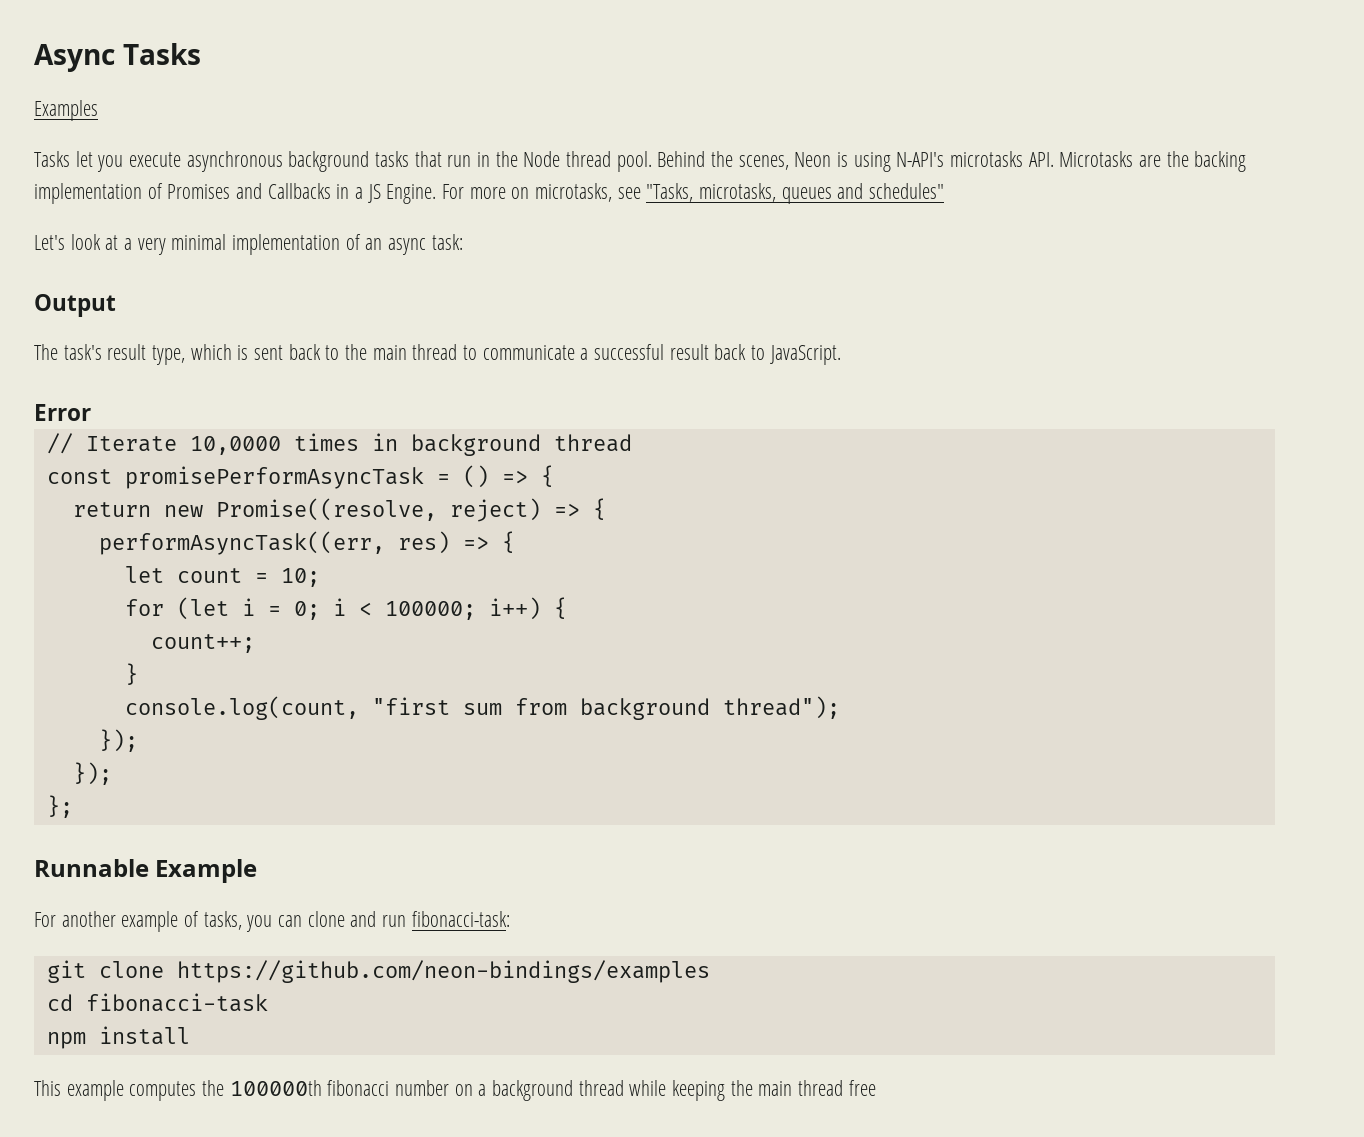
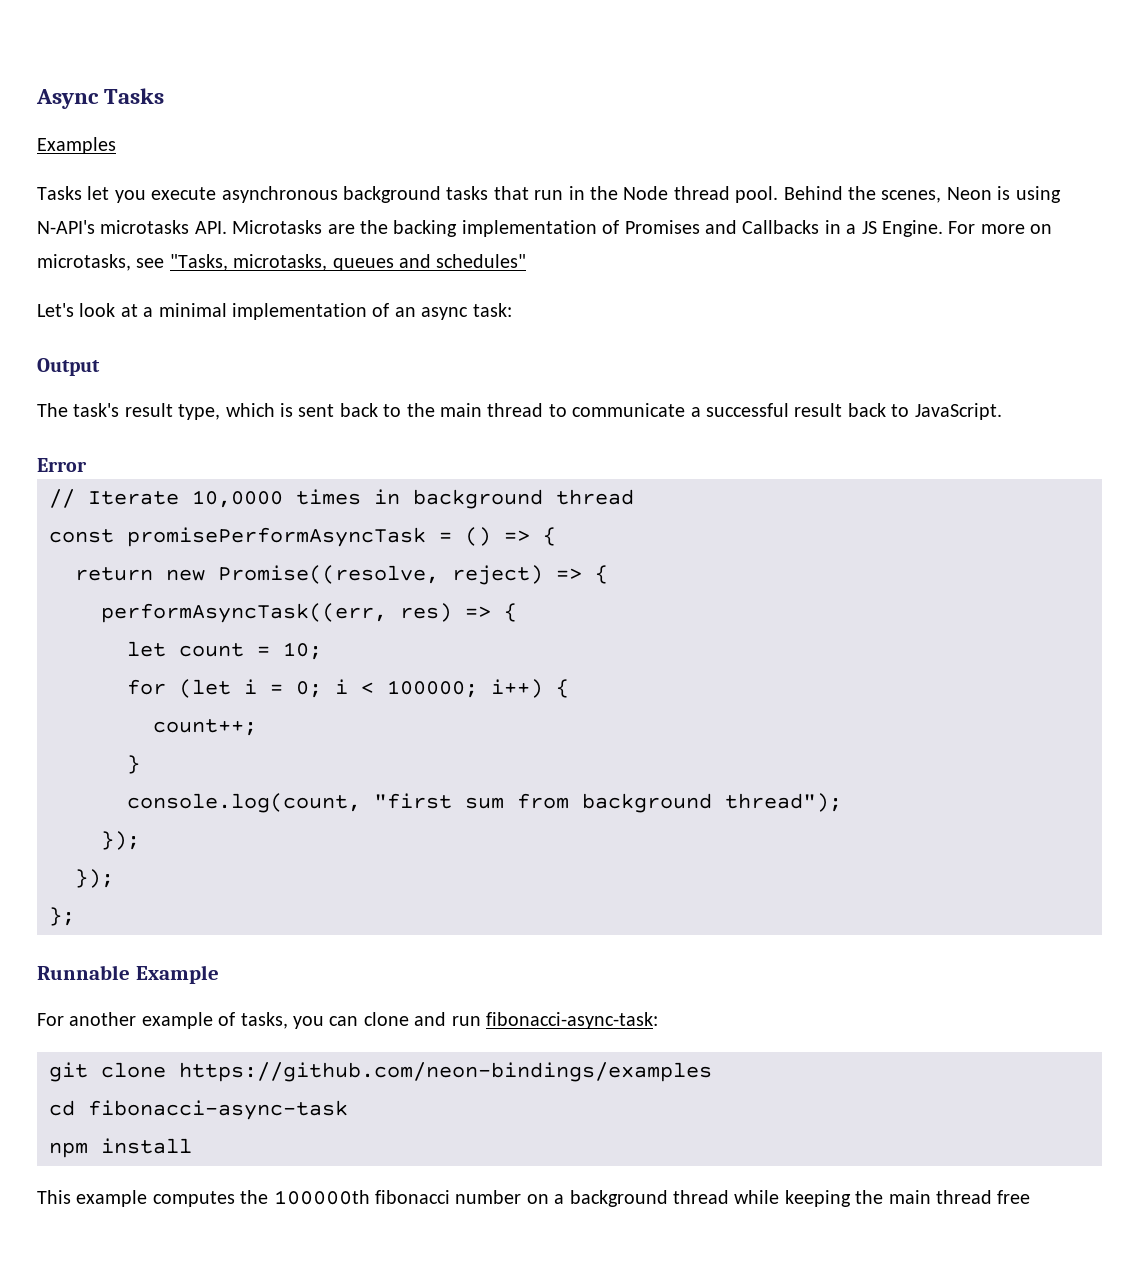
- Let's look at a very minimal implementation of an async task:
+ Let's look at a minimal implementation of an async task:
- For another example of tasks, you can clone and run fibonacci-task:
+ For another example of tasks, you can clone and run fibonacci-async-task:
- cd fibonacci-task
+ cd fibonacci-async-task

